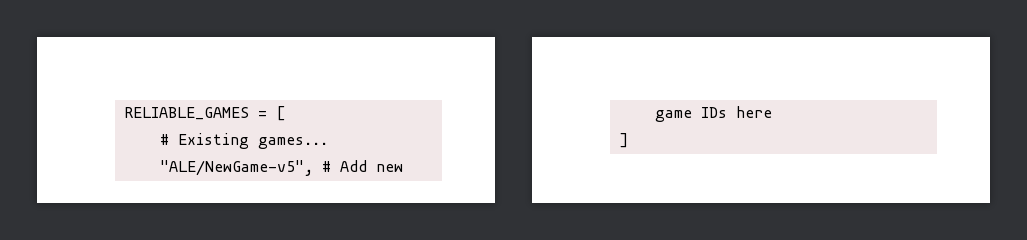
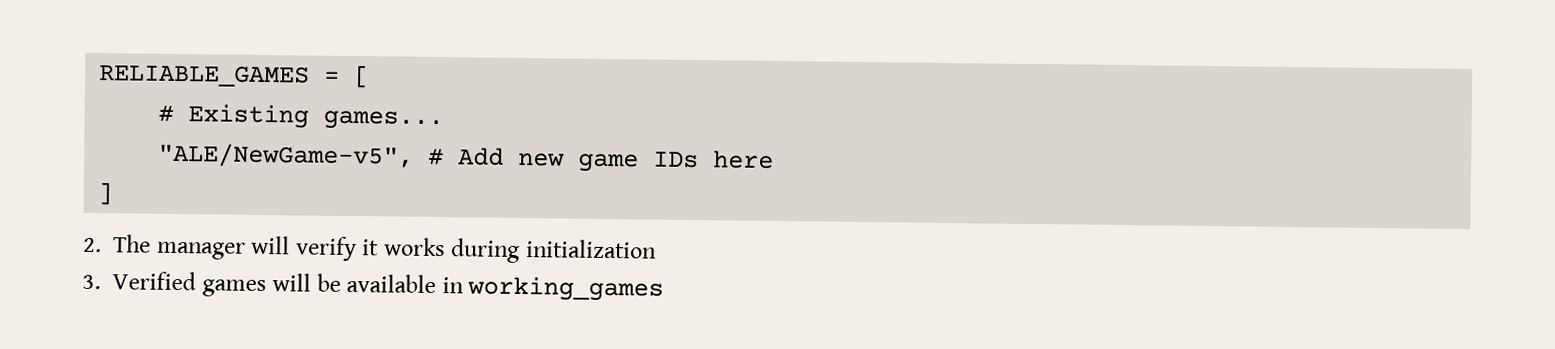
+ 2. The manager will verify it works during initialization
+ 3. Verified games will be available in working_games

